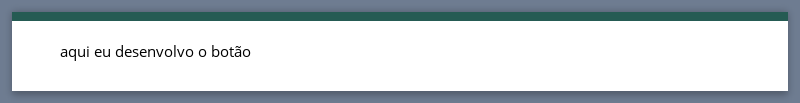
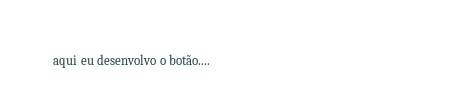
- aqui eu desenvolvo o botão
+ aqui eu desenvolvo o botão....

